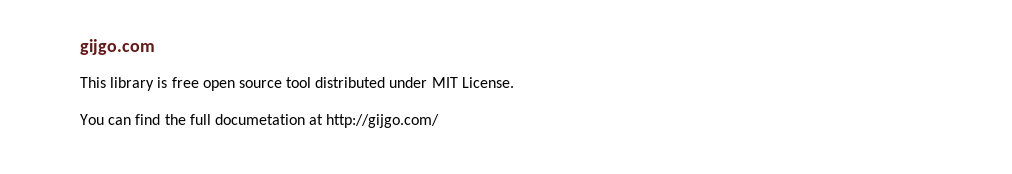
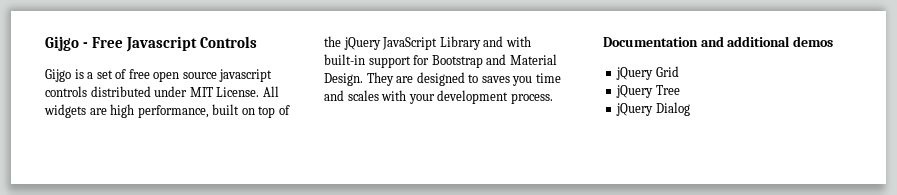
- gijgo.com
- This library is free open source tool distributed under MIT License.
- You can find the full documetation at http://gijgo.com/
+ Gijgo - Free Javascript Controls
+ Gijgo is a set of free open source javascript controls distributed under MIT License. All widgets are high performance, built on top of the jQuery JavaScript Library and with built-in support for Bootstrap and Material Design. They are designed to saves you time and scales with your development process.
+ Documentation and additional demos
+ jQuery Grid
+ jQuery Tree
+ jQuery Dialog

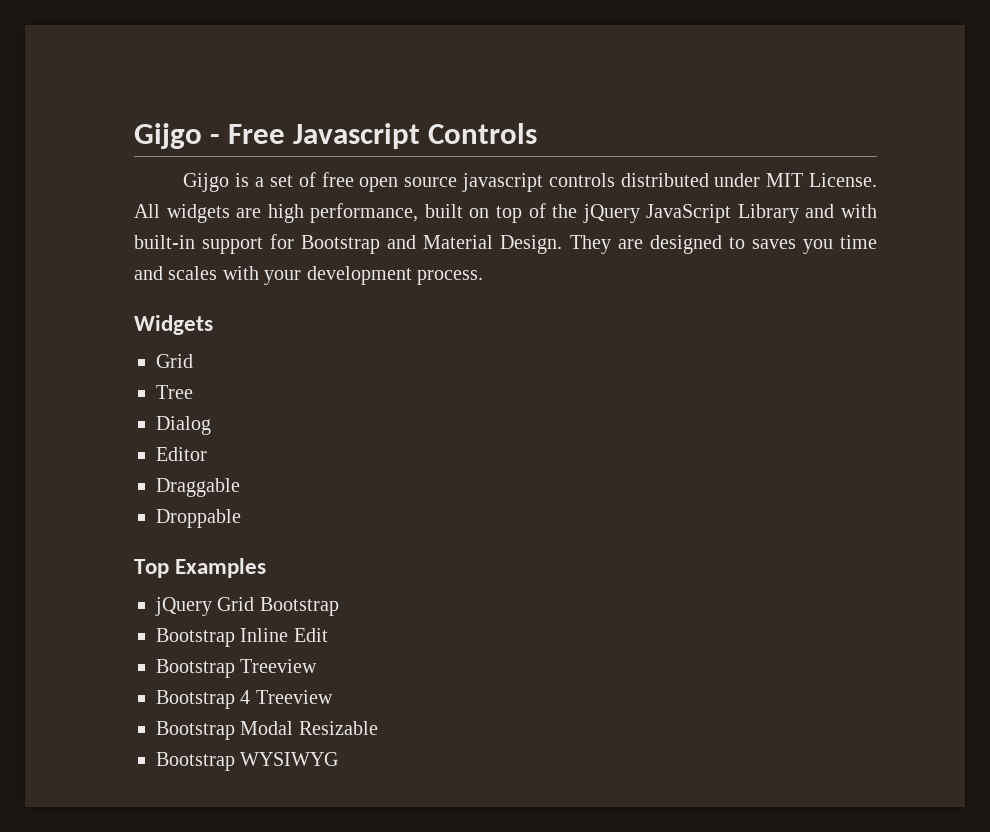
- Documentation and additional demos
- jQuery Grid
- jQuery Tree
- jQuery Dialog
+ Widgets
+ Grid
+ Tree
+ Dialog
+ Editor
+ Draggable
+ Droppable
+ Top Examples
+ jQuery Grid Bootstrap
+ Bootstrap Inline Edit
+ Bootstrap Treeview
+ Bootstrap 4 Treeview
+ Bootstrap Modal Resizable
+ Bootstrap WYSIWYG

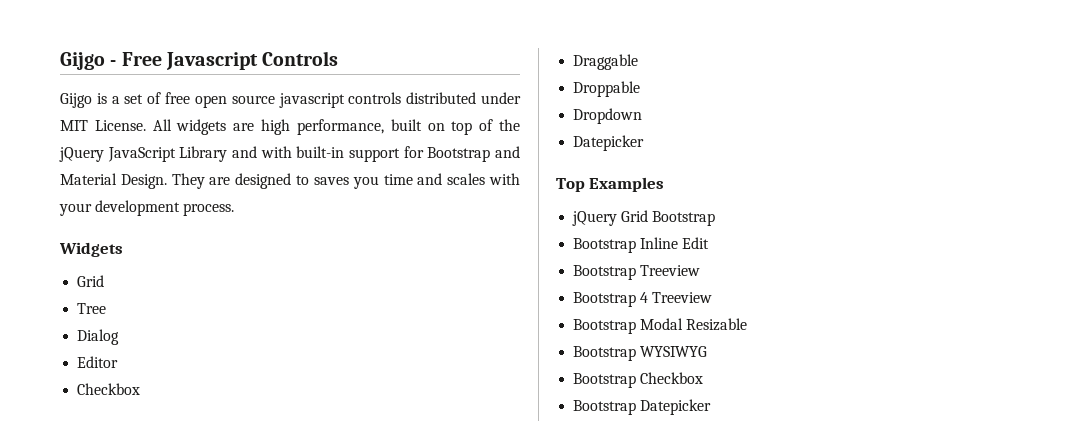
  Editor
+ Checkbox
+ Dropdown
+ Datepicker
+ Bootstrap Checkbox
+ Bootstrap Datepicker

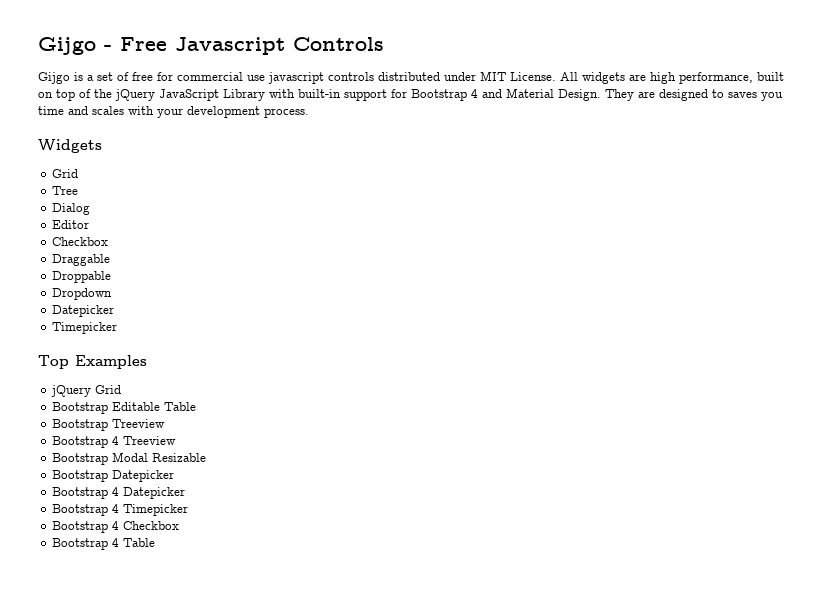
- Gijgo is a set of free open source javascript controls distributed under MIT License.
+ Gijgo is a set of free for commercial use javascript controls distributed under MIT License.
- All widgets are high performance, built on top of the jQuery JavaScript Library and with built-in support for Bootstrap and Material Design.
+ All widgets are high performance, built on top of the jQuery JavaScript Library with built-in support for Bootstrap 4 and Material Design.
  Dropdown
  Datepicker
+ Timepicker
- jQuery Grid Bootstrap
- Bootstrap Inline Edit
+ jQuery Grid
+ Bootstrap Editable Table
- Bootstrap WYSIWYG
- Bootstrap Checkbox
+ Bootstrap Datepicker
+ Bootstrap 4 Datepicker
+ Bootstrap 4 Timepicker
+ Bootstrap 4 Checkbox
- Bootstrap Datepicker
+ Bootstrap 4 Table

